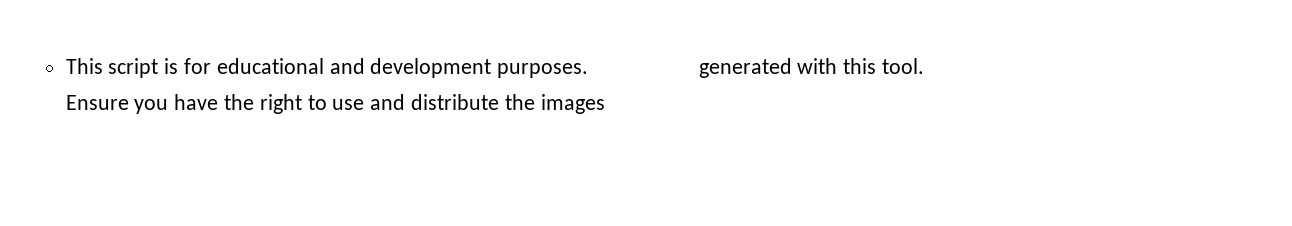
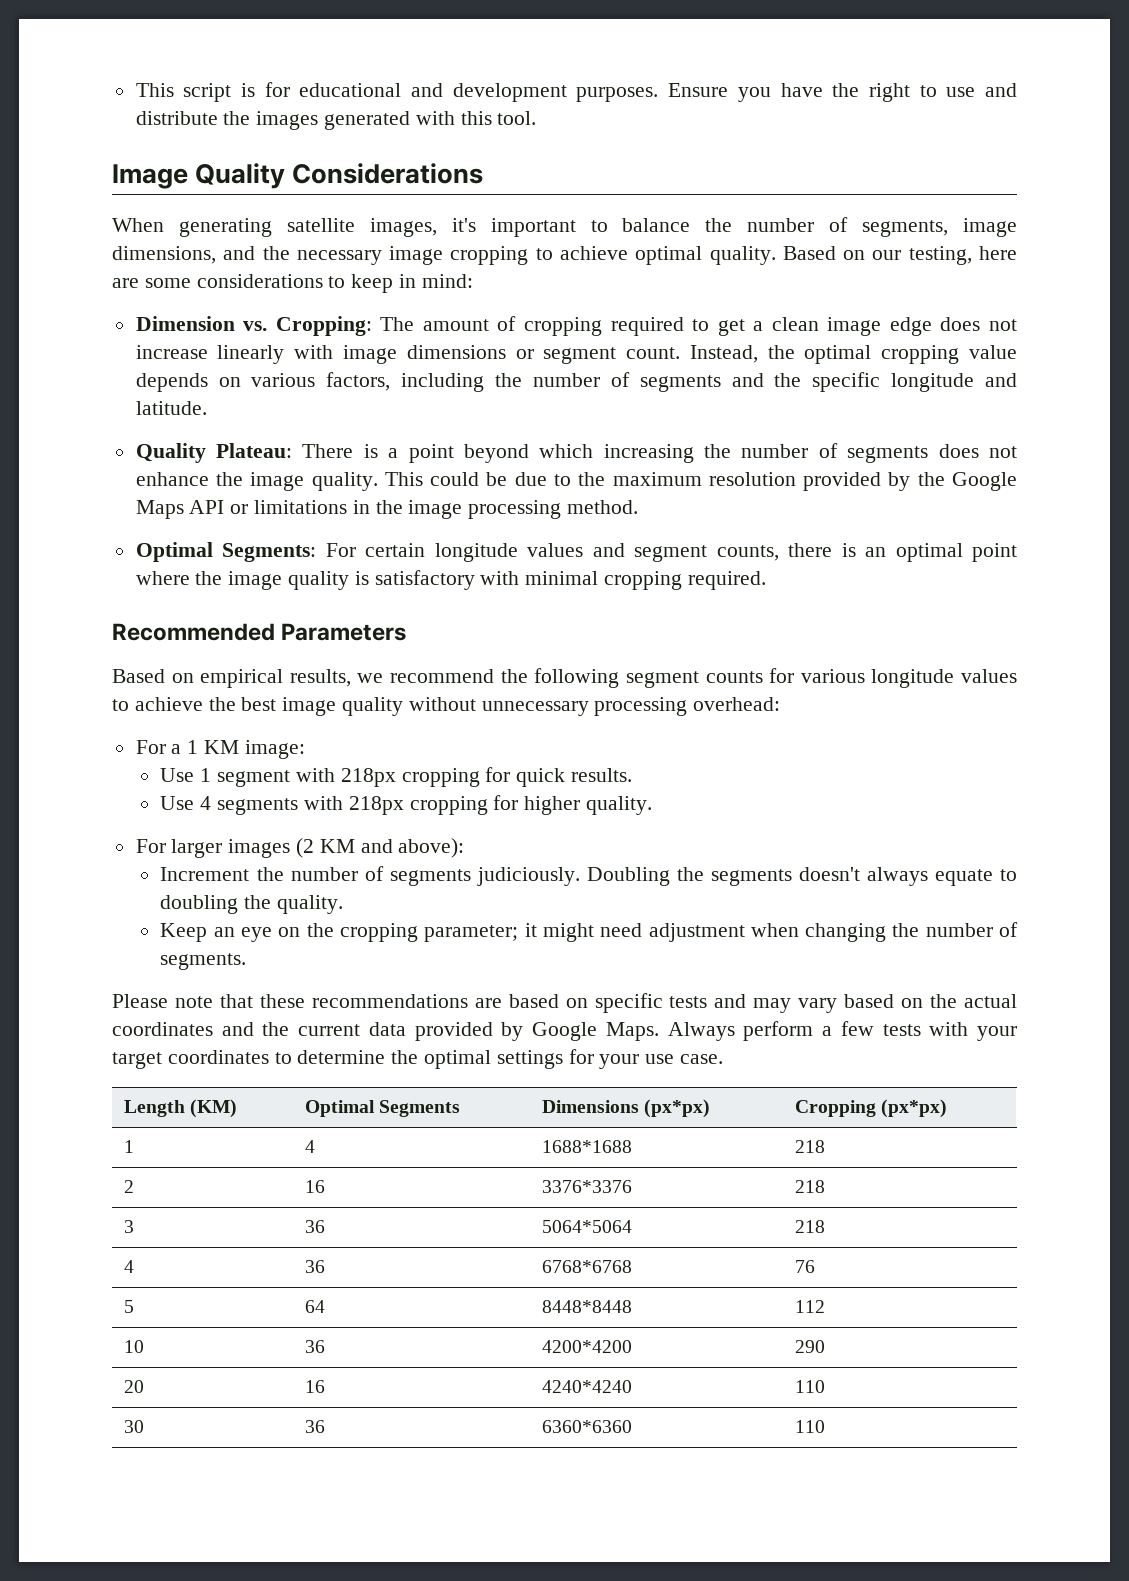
+ Image Quality Considerations
+ When generating satellite images, it's important to balance the number of segments, image dimensions, and the necessary image cropping to achieve optimal quality. Based on our testing, here are some considerations to keep in mind:
+ Dimension vs. Cropping: The amount of cropping required to get a clean image edge does not increase linearly with image dimensions or segment count. Instead, the optimal cropping value depends on various factors, including the number of segments and the specific longitude and latitude.
+ Quality Plateau: There is a point beyond which increasing the number of segments does not enhance the image quality. This could be due to the maximum resolution provided by the Google Maps API or limitations in the image processing method.
+ Optimal Segments: For certain longitude values and segment counts, there is an optimal point where the image quality is satisfactory with minimal cropping required.
+ Recommended Parameters
+ Based on empirical results, we recommend the following segment counts for various longitude values to achieve the best image quality without unnecessary processing overhead:
+ For a 1 KM image:
+ Use 1 segment with 218px cropping for quick results.
+ Use 4 segments with 218px cropping for higher quality.
+ For larger images (2 KM and above):
+ Increment the number of segments judiciously. Doubling the segments doesn't always equate to doubling the quality.
+ Keep an eye on the cropping parameter; it might need adjustment when changing the number of segments.
+ Please note that these recommendations are based on specific tests and may vary based on the actual coordinates and the current data provided by Google Maps. Always perform a few tests with your target coordinates to determine the optimal settings for your use case.
+ Length (KM) | Optimal Segments | Dimensions (px*px) | Cropping (px*px)
+ 1 | 4 | 1688*1688 | 218
+ 2 | 16 | 3376*3376 | 218
+ 3 | 36 | 5064*5064 | 218
+ 4 | 36 | 6768*6768 | 76
+ 5 | 64 | 8448*8448 | 112
+ 10 | 36 | 4200*4200 | 290
+ 20 | 16 | 4240*4240 | 110
+ 30 | 36 | 6360*6360 | 110

